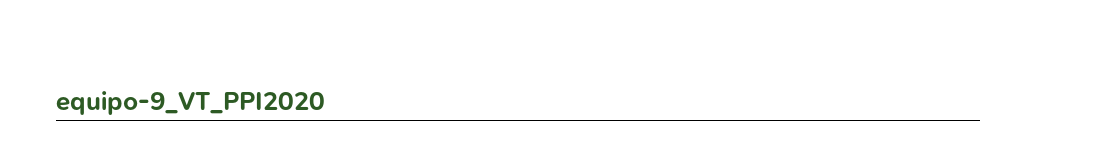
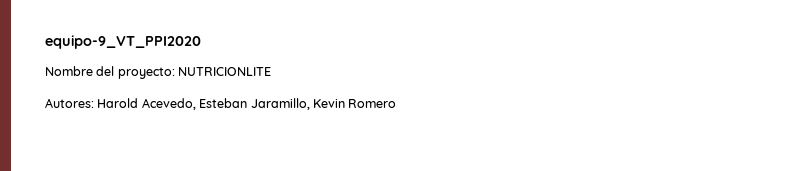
+ Nombre del proyecto: NUTRICIONLITE
+ Autores: Harold Acevedo, Esteban Jaramillo, Kevin Romero

